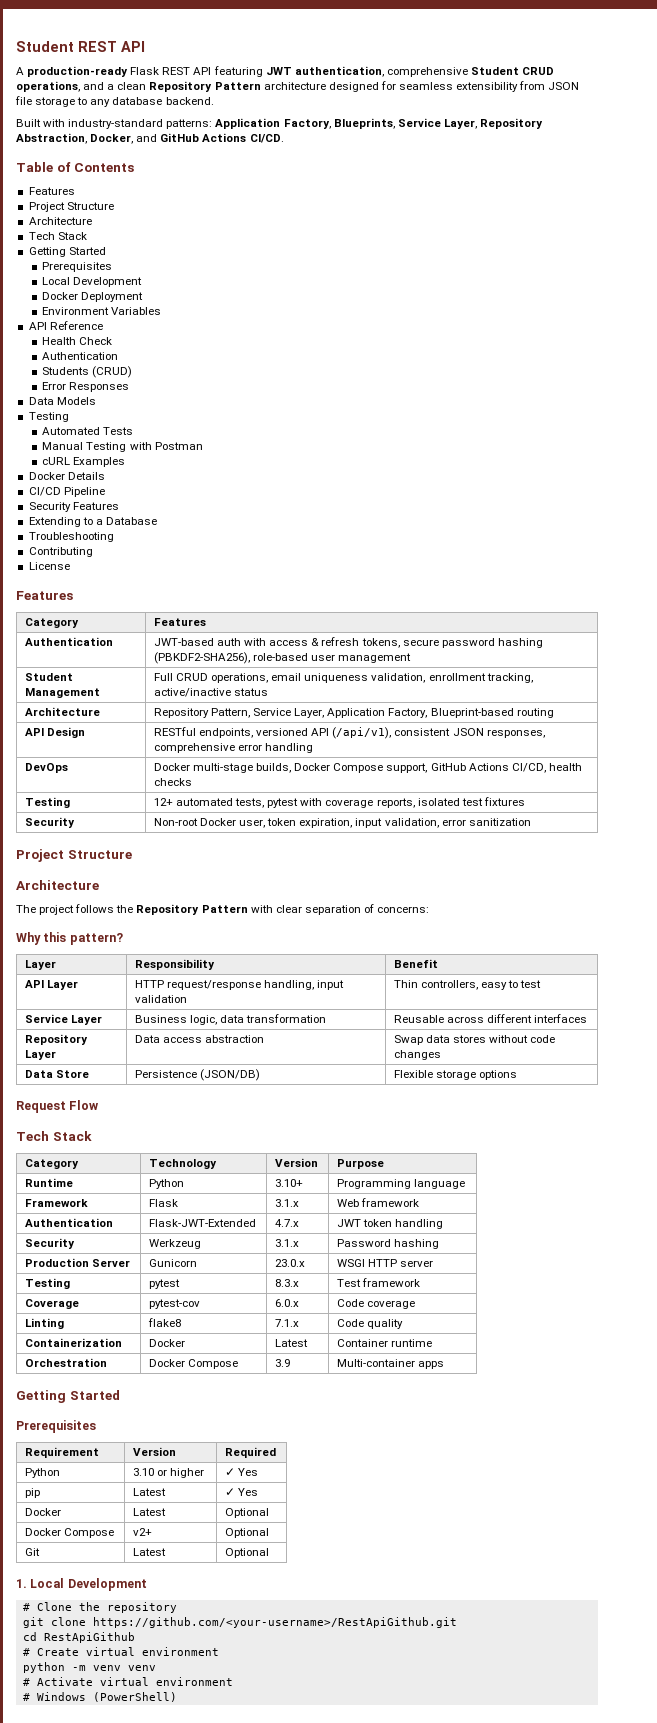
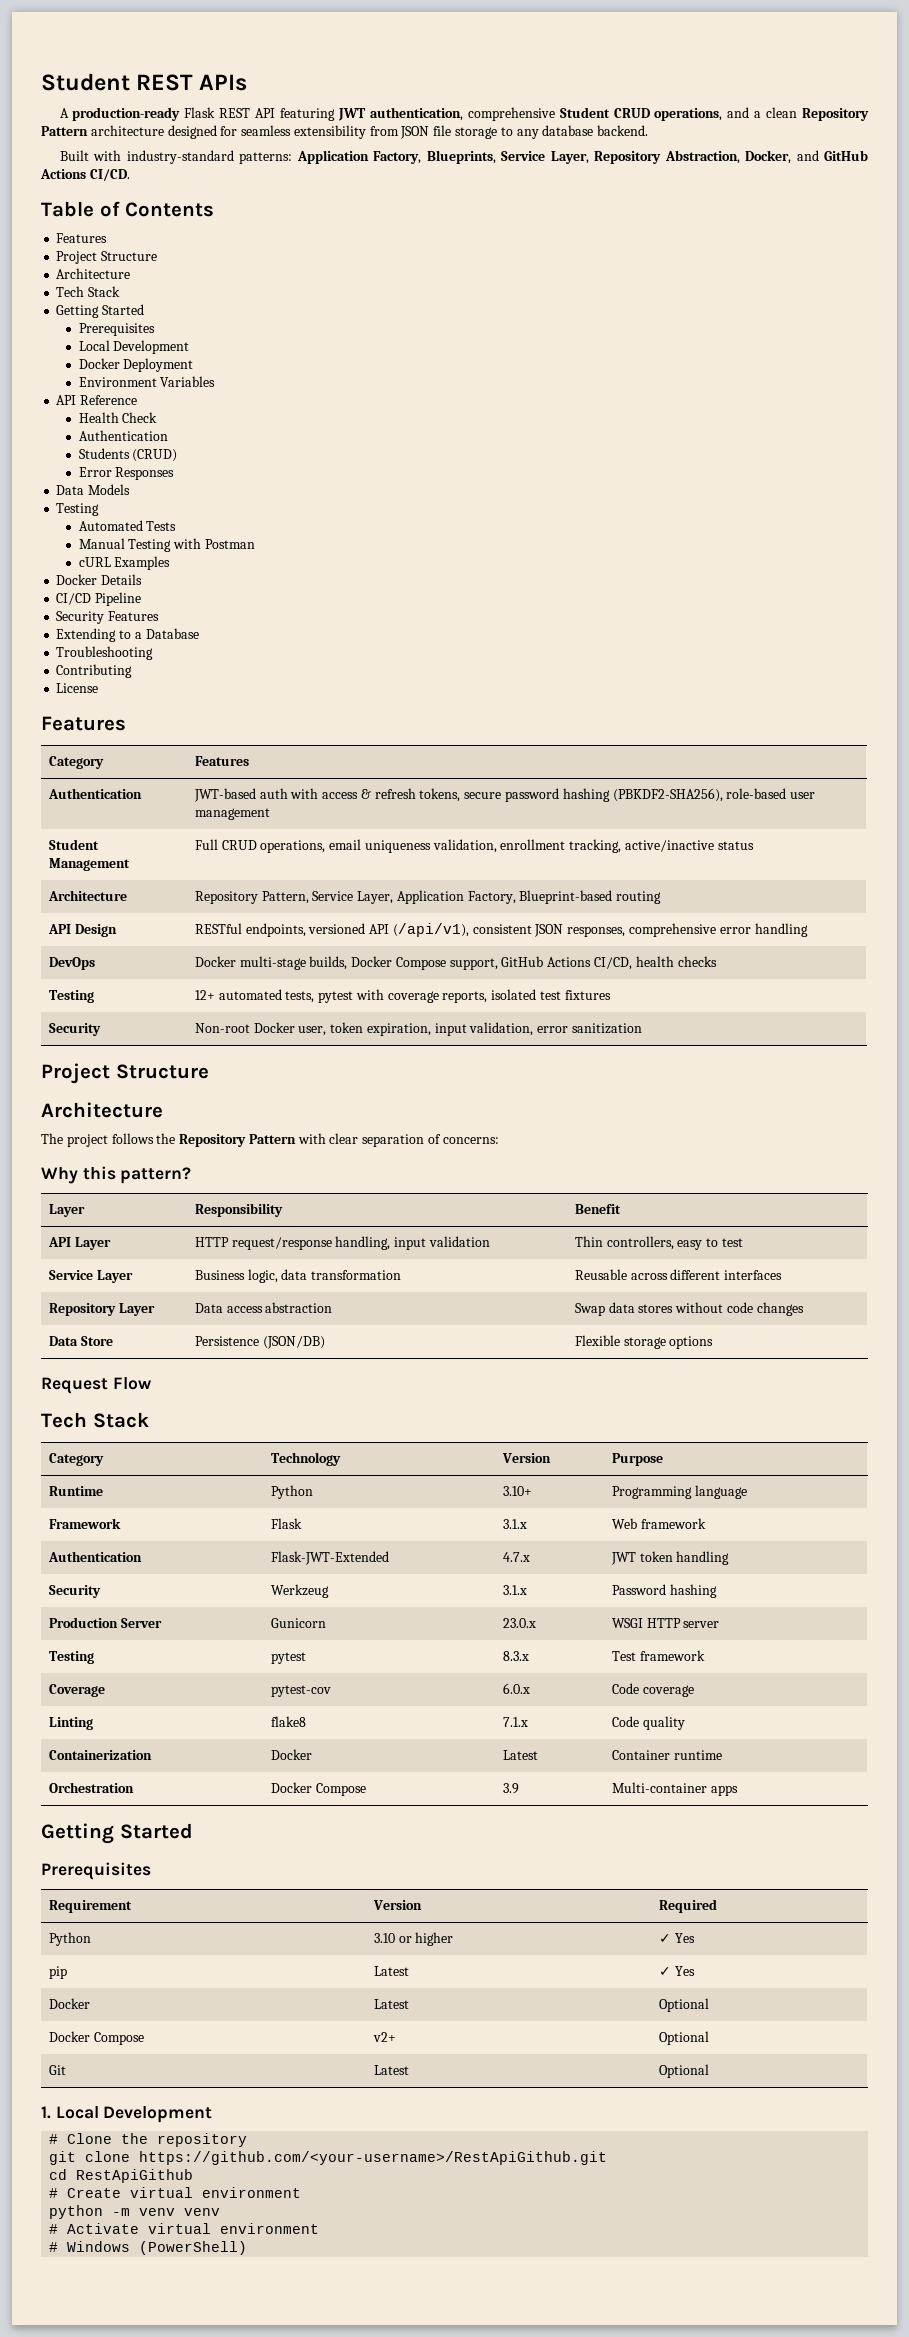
- Student REST API
+ Student REST APIs

